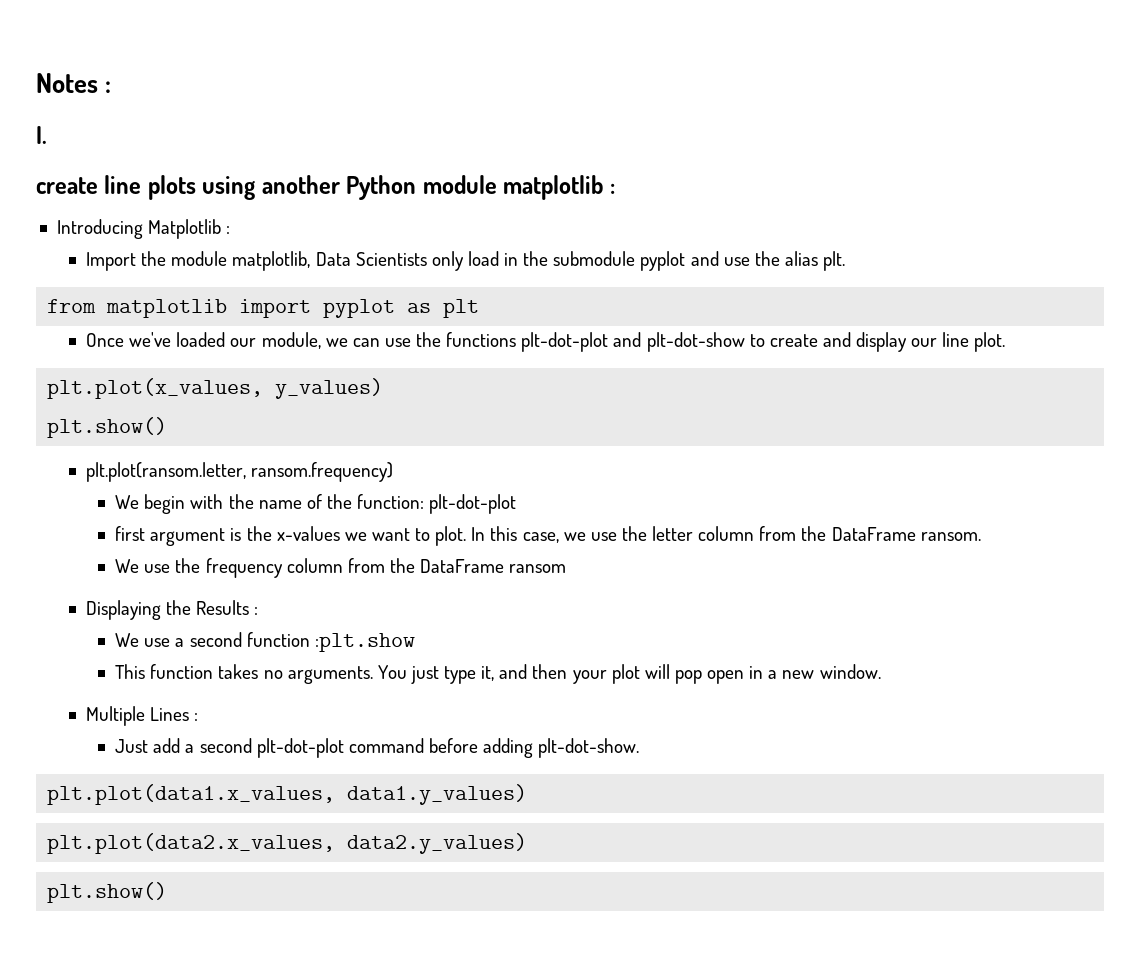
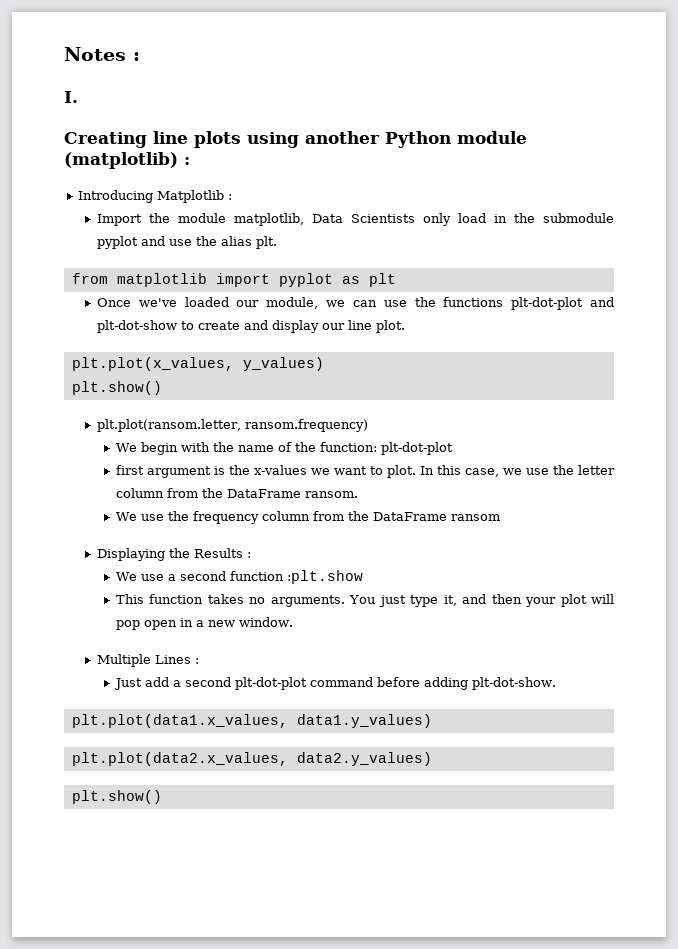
- create line plots using another Python module matplotlib :
+ Creating line plots using another Python module (matplotlib) :

